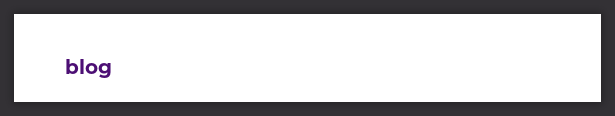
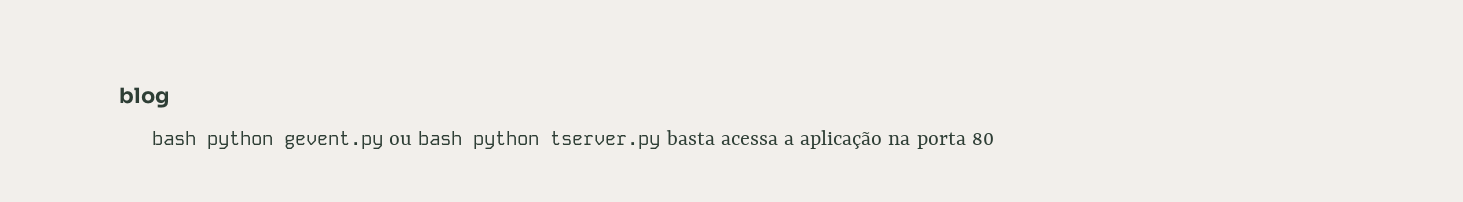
+ bash python gevent.py ou bash python tserver.py basta acessa a aplicação na porta 80

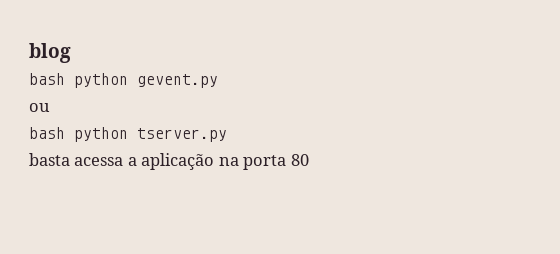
- bash python gevent.py ou bash python tserver.py basta acessa a aplicação na porta 80
+ bash python gevent.py
+ ou
+ bash python tserver.py
+ basta acessa a aplicação na porta 80

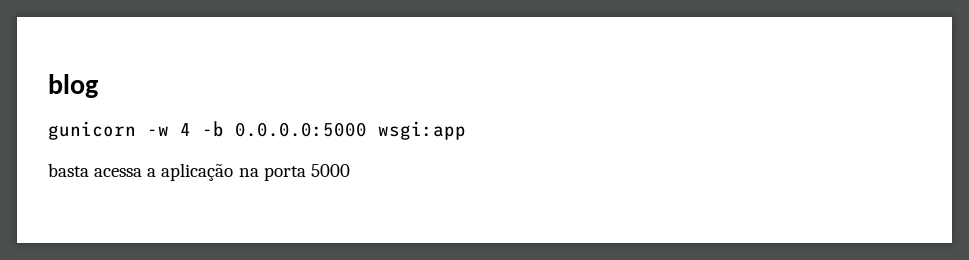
- bash python gevent.py
- ou
- bash python tserver.py
+ gunicorn -w 4 -b 0.0.0.0:5000 wsgi:app
- basta acessa a aplicação na porta 80
+ basta acessa a aplicação na porta 5000

